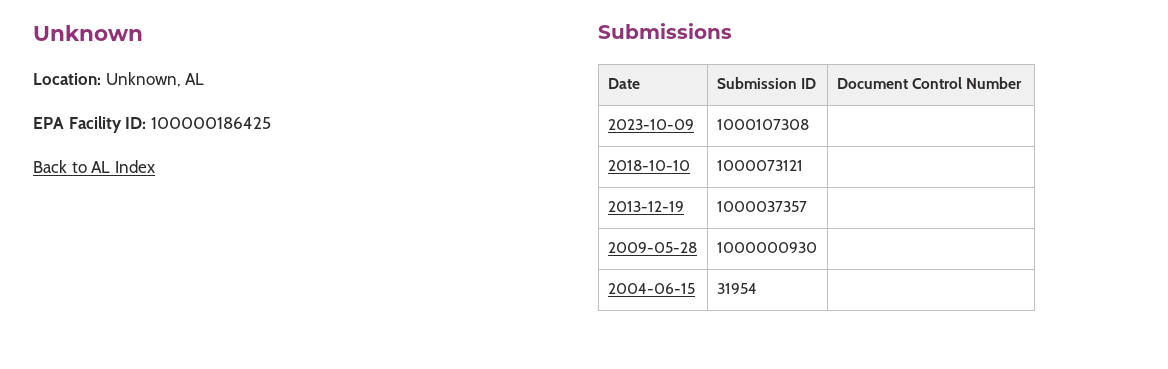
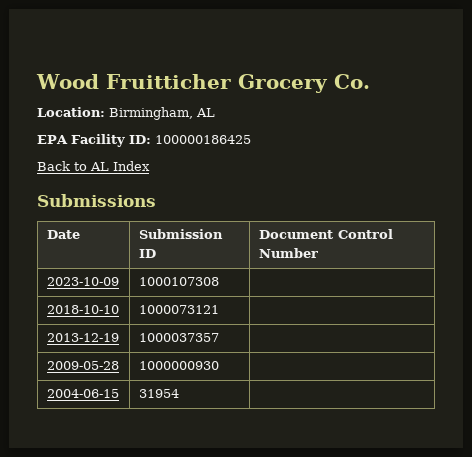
- Unknown
+ Wood Fruitticher Grocery Co.
- Location: Unknown, AL
+ Location: Birmingham, AL

